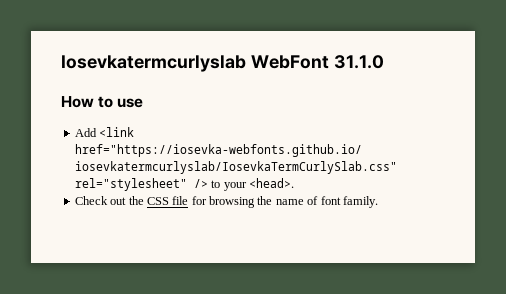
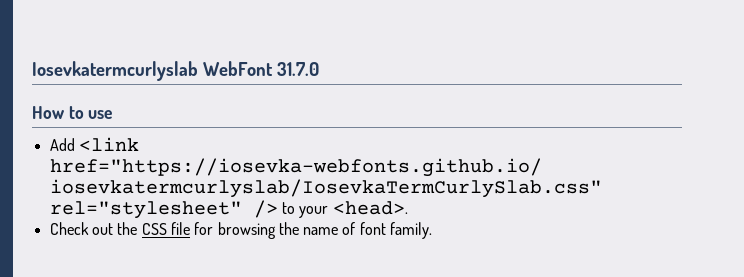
- Iosevkatermcurlyslab WebFont 31.1.0
+ Iosevkatermcurlyslab WebFont 31.7.0

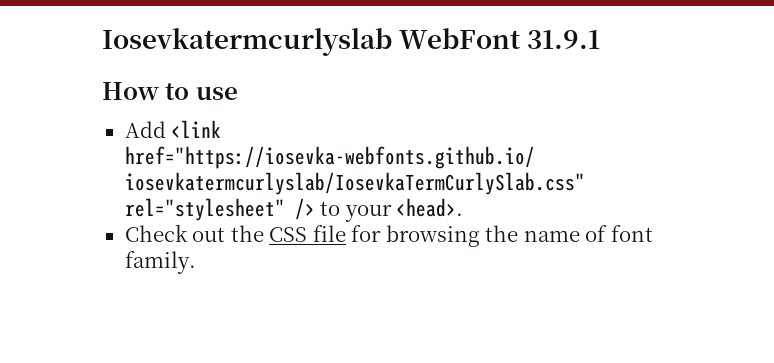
- Iosevkatermcurlyslab WebFont 31.7.0
+ Iosevkatermcurlyslab WebFont 31.9.1

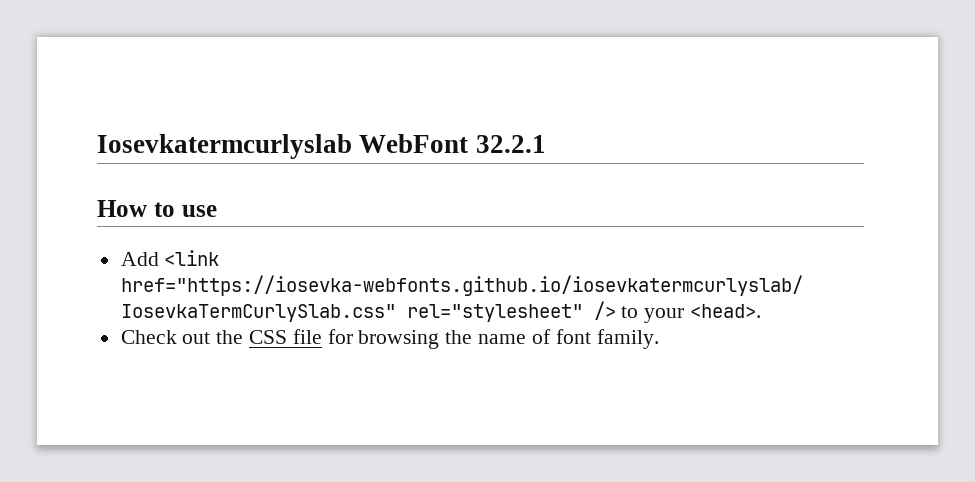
- Iosevkatermcurlyslab WebFont 31.9.1
+ Iosevkatermcurlyslab WebFont 32.2.1

